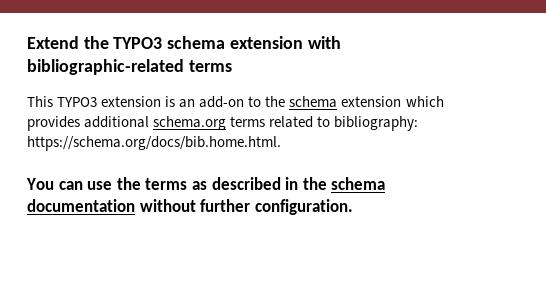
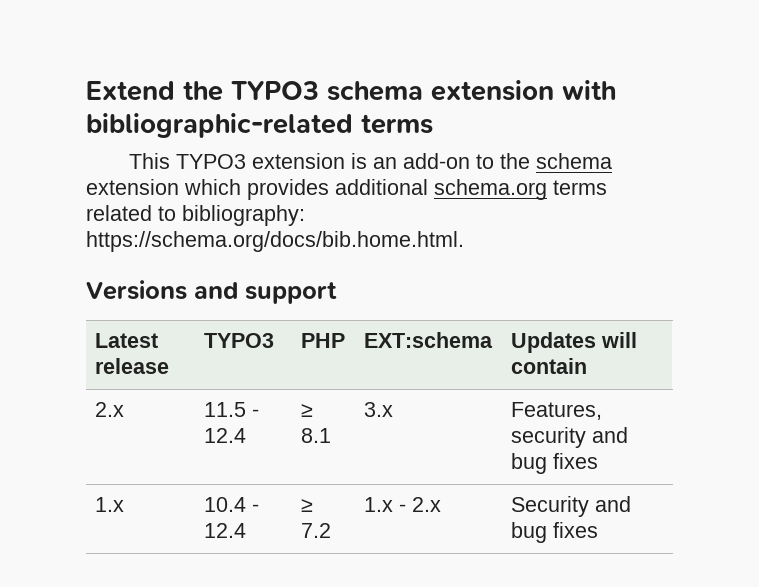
- You can use the terms as described in the schema documentation without further configuration.
+ Versions and support
+ Latest release | TYPO3 | PHP | EXT:schema | Updates will contain
+ 2.x | 11.5 - 12.4 | ≥ 8.1 | 3.x | Features, security and bug fixes
+ 1.x | 10.4 - 12.4 | ≥ 7.2 | 1.x - 2.x | Security and bug fixes

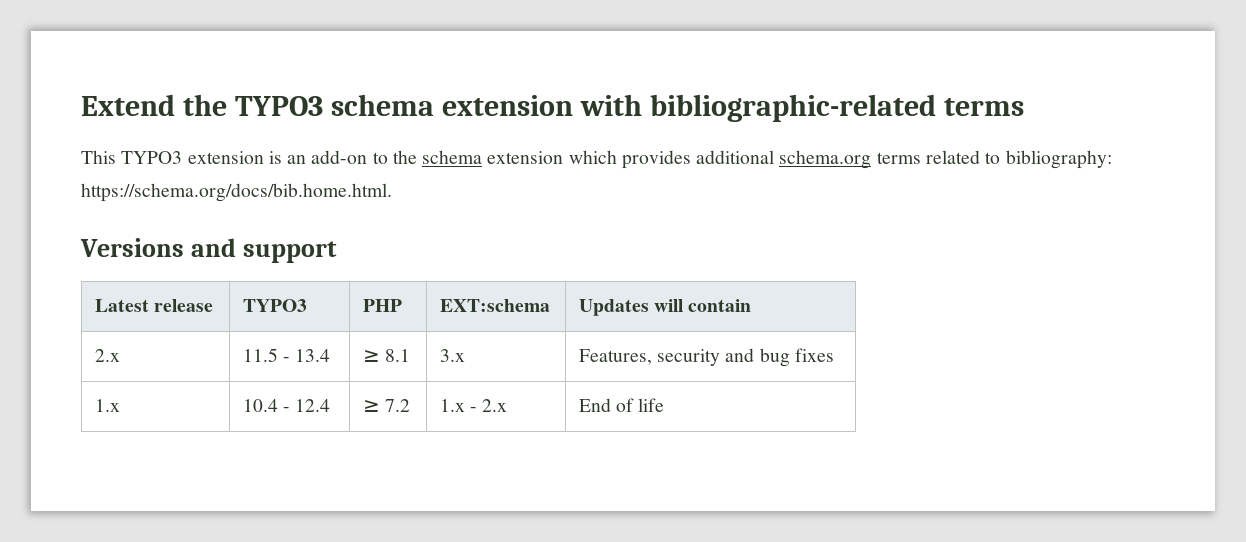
- 2.x | 11.5 - 12.4 | ≥ 8.1 | 3.x | Features, security and bug fixes
+ 2.x | 11.5 - 13.4 | ≥ 8.1 | 3.x | Features, security and bug fixes
- 1.x | 10.4 - 12.4 | ≥ 7.2 | 1.x - 2.x | Security and bug fixes
+ 1.x | 10.4 - 12.4 | ≥ 7.2 | 1.x - 2.x | End of life

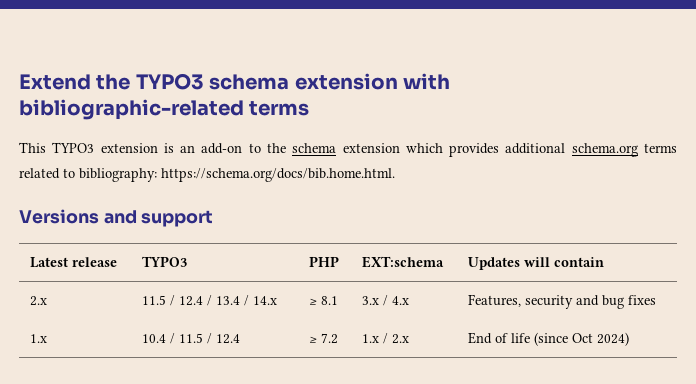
- 2.x | 11.5 - 13.4 | ≥ 8.1 | 3.x | Features, security and bug fixes
+ 2.x | 11.5 / 12.4 / 13.4 / 14.x | ≥ 8.1 | 3.x / 4.x | Features, security and bug fixes
- 1.x | 10.4 - 12.4 | ≥ 7.2 | 1.x - 2.x | End of life
+ 1.x | 10.4 / 11.5 / 12.4 | ≥ 7.2 | 1.x / 2.x | End of life (since Oct 2024)

